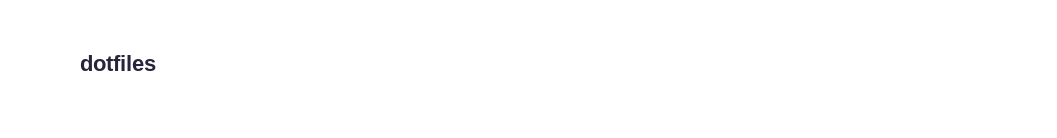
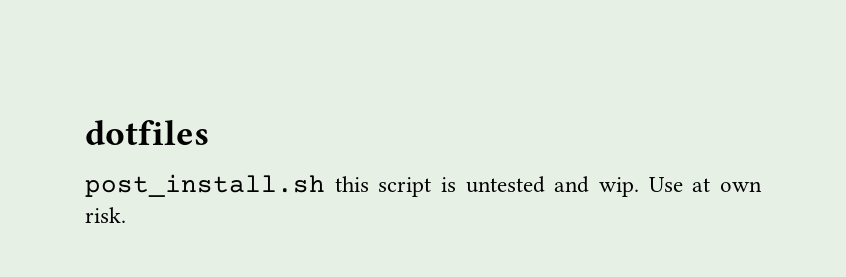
+ post_install.sh this script is untested and wip. Use at own risk.

